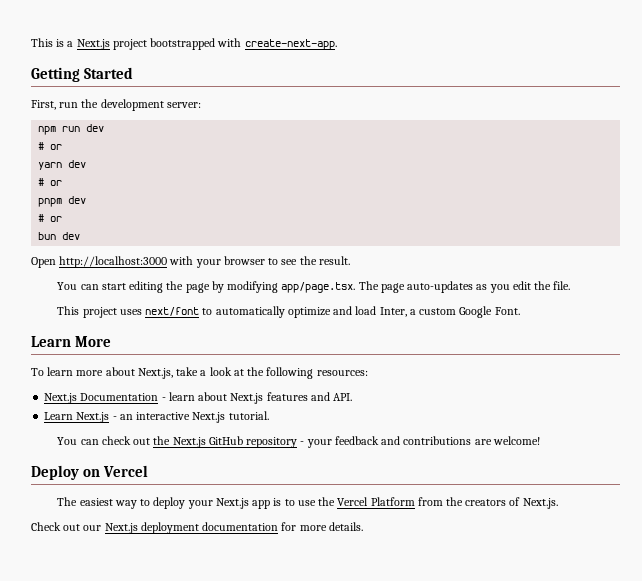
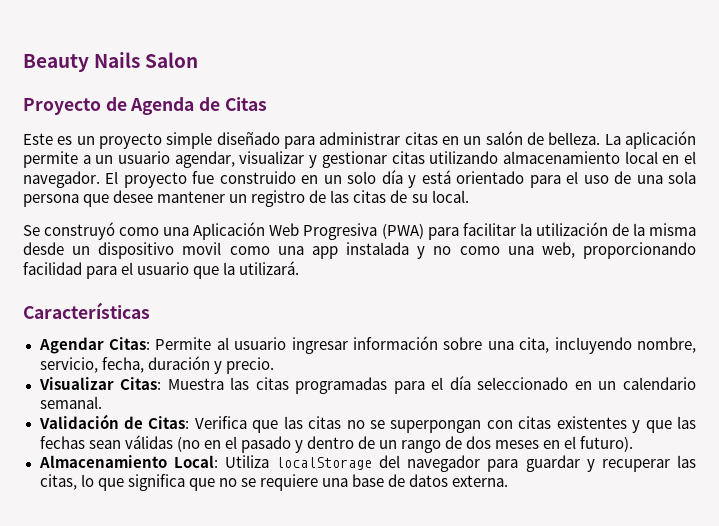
- This is a Next.js project bootstrapped with create-next-app.
- Getting Started
- First, run the development server:
- npm run dev
- # or
- yarn dev
- # or
- pnpm dev
- # or
- bun dev
- Open http://localhost:3000 with your browser to see the result.
- You can start editing the page by modifying app/page.tsx. The page auto-updates as you edit the file.
- This project uses next/font to automatically optimize and load Inter, a custom Google Font.
- Learn More
- To learn more about Next.js, take a look at the following resources:
- Next.js Documentation - learn about Next.js features and API.
- Learn Next.js - an interactive Next.js tutorial.
- You can check out the Next.js GitHub repository - your feedback and contributions are welcome!
- Deploy on Vercel
- The easiest way to deploy your Next.js app is to use the Vercel Platform from the creators of Next.js.
- Check out our Next.js deployment documentation for more details.
+ Beauty Nails Salon
+ Proyecto de Agenda de Citas
+ Este es un proyecto simple diseñado para administrar citas en un salón de belleza. La aplicación permite a un usuario agendar, visualizar y gestionar citas utilizando almacenamiento local en el navegador. El proyecto fue construido en un solo día y está orientado para el uso de una sola persona que desee mantener un registro de las citas de su local.
+ Se construyó como una Aplicación Web Progresiva (PWA) para facilitar la utilización de la misma desde un dispositivo movil como una app instalada y no como una web, proporcionando facilidad para el usuario que la utilizará.
+ Características
+ Agendar Citas: Permite al usuario ingresar información sobre una cita, incluyendo nombre, servicio, fecha, duración y precio.
+ Visualizar Citas: Muestra las citas programadas para el día seleccionado en un calendario semanal.
+ Validación de Citas: Verifica que las citas no se superpongan con citas existentes y que las fechas sean válidas (no en el pasado y dentro de un rango de dos meses en el futuro).
+ Almacenamiento Local: Utiliza localStorage del navegador para guardar y recuperar las citas, lo que significa que no se requiere una base de datos externa.

